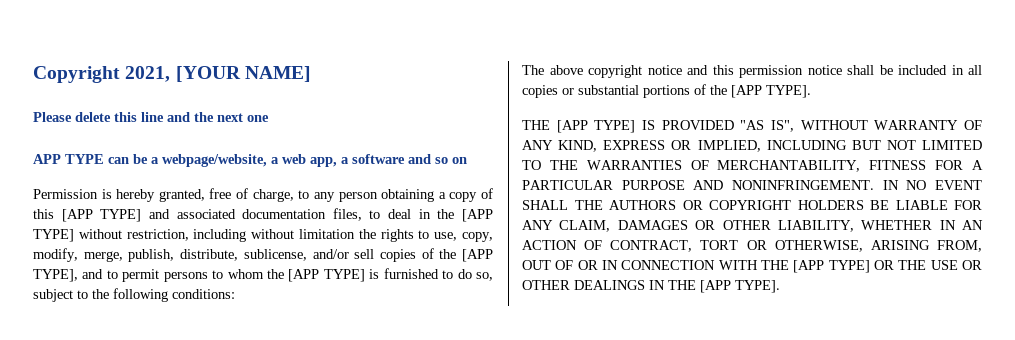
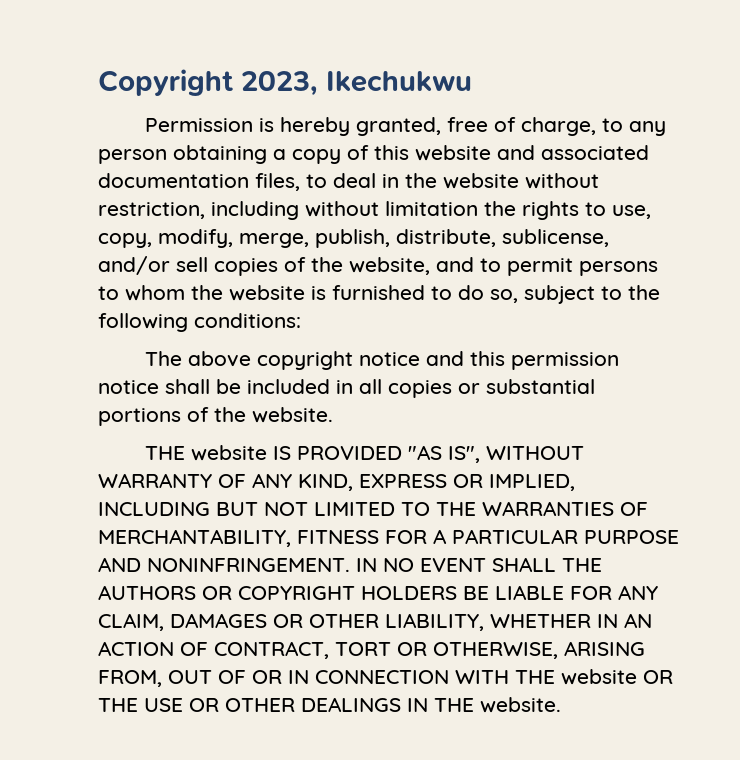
- Copyright 2021, [YOUR NAME]
- Please delete this line and the next one
- APP TYPE can be a webpage/website, a web app, a software and so on
+ Copyright 2023, Ikechukwu
- Permission is hereby granted, free of charge, to any person obtaining a copy of this [APP TYPE] and associated documentation files, to deal in the [APP TYPE] without restriction, including without limitation the rights to use, copy, modify, merge, publish, distribute, sublicense, and/or sell copies of the [APP TYPE], and to permit persons to whom the [APP TYPE] is furnished to do so, subject to the following conditions:
+ Permission is hereby granted, free of charge, to any person obtaining a copy of this website and associated documentation files, to deal in the website without restriction, including without limitation the rights to use, copy, modify, merge, publish, distribute, sublicense, and/or sell copies of the website, and to permit persons to whom the website is furnished to do so, subject to the following conditions:
- The above copyright notice and this permission notice shall be included in all copies or substantial portions of the [APP TYPE].
- THE [APP TYPE] IS PROVIDED "AS IS", WITHOUT WARRANTY OF ANY KIND, EXPRESS OR IMPLIED, INCLUDING BUT NOT LIMITED TO THE WARRANTIES OF MERCHANTABILITY, FITNESS FOR A PARTICULAR PURPOSE AND NONINFRINGEMENT.
+ The above copyright notice and this permission notice shall be included in all copies or substantial portions of the website.
+ THE website IS PROVIDED "AS IS", WITHOUT WARRANTY OF ANY KIND, EXPRESS OR IMPLIED, INCLUDING BUT NOT LIMITED TO THE WARRANTIES OF MERCHANTABILITY, FITNESS FOR A PARTICULAR PURPOSE AND NONINFRINGEMENT.
- IN NO EVENT SHALL THE AUTHORS OR COPYRIGHT HOLDERS BE LIABLE FOR ANY CLAIM, DAMAGES OR OTHER LIABILITY, WHETHER IN AN ACTION OF CONTRACT, TORT OR OTHERWISE, ARISING FROM, OUT OF OR IN CONNECTION WITH THE [APP TYPE] OR THE USE OR OTHER DEALINGS IN THE [APP TYPE].
+ IN NO EVENT SHALL THE AUTHORS OR COPYRIGHT HOLDERS BE LIABLE FOR ANY CLAIM, DAMAGES OR OTHER LIABILITY, WHETHER IN AN ACTION OF CONTRACT, TORT OR OTHERWISE, ARISING FROM, OUT OF OR IN CONNECTION WITH THE website OR THE USE OR OTHER DEALINGS IN THE website.

